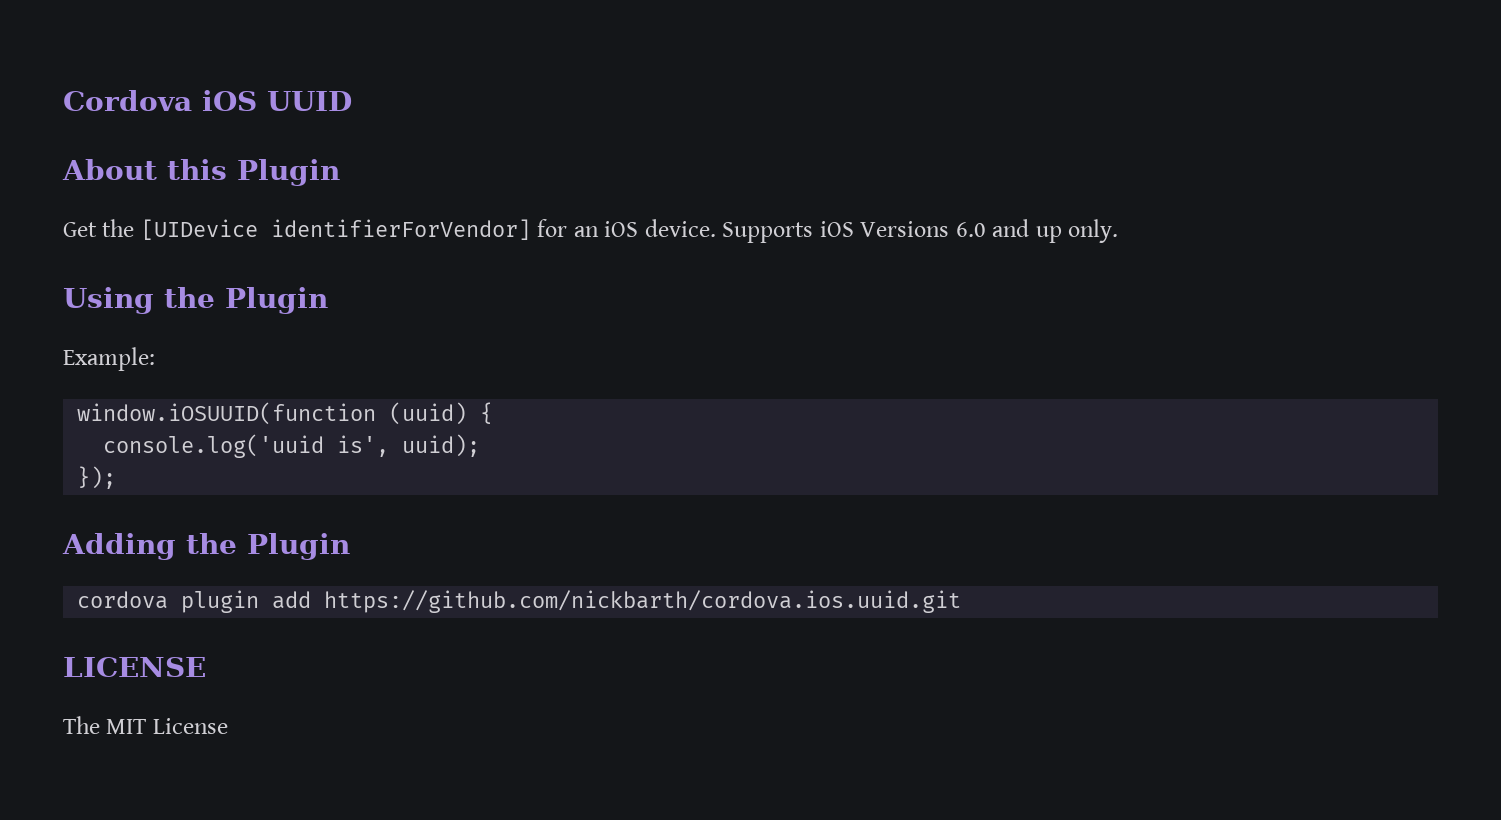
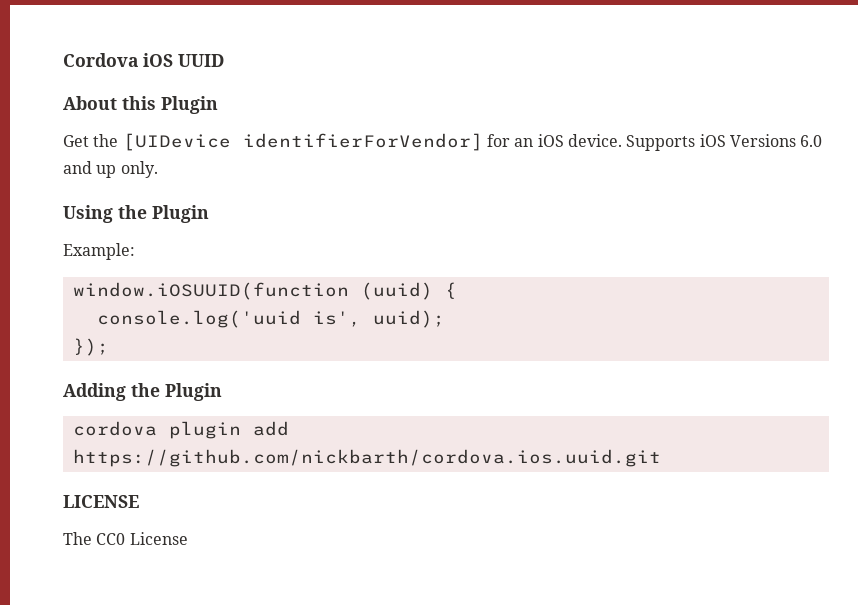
- The MIT License
+ The CC0 License

